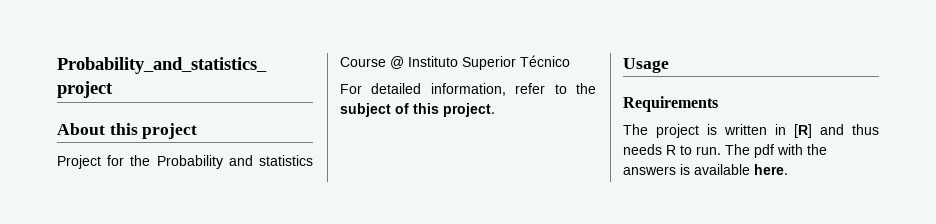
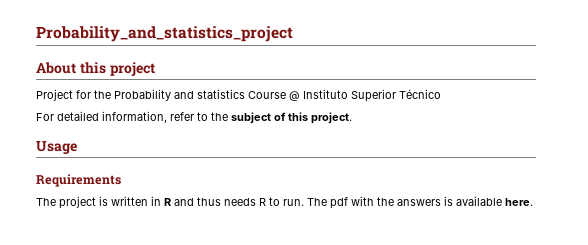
- The project is written in [R] and thus needs R to run.
+ The project is written in R and thus needs R to run.

